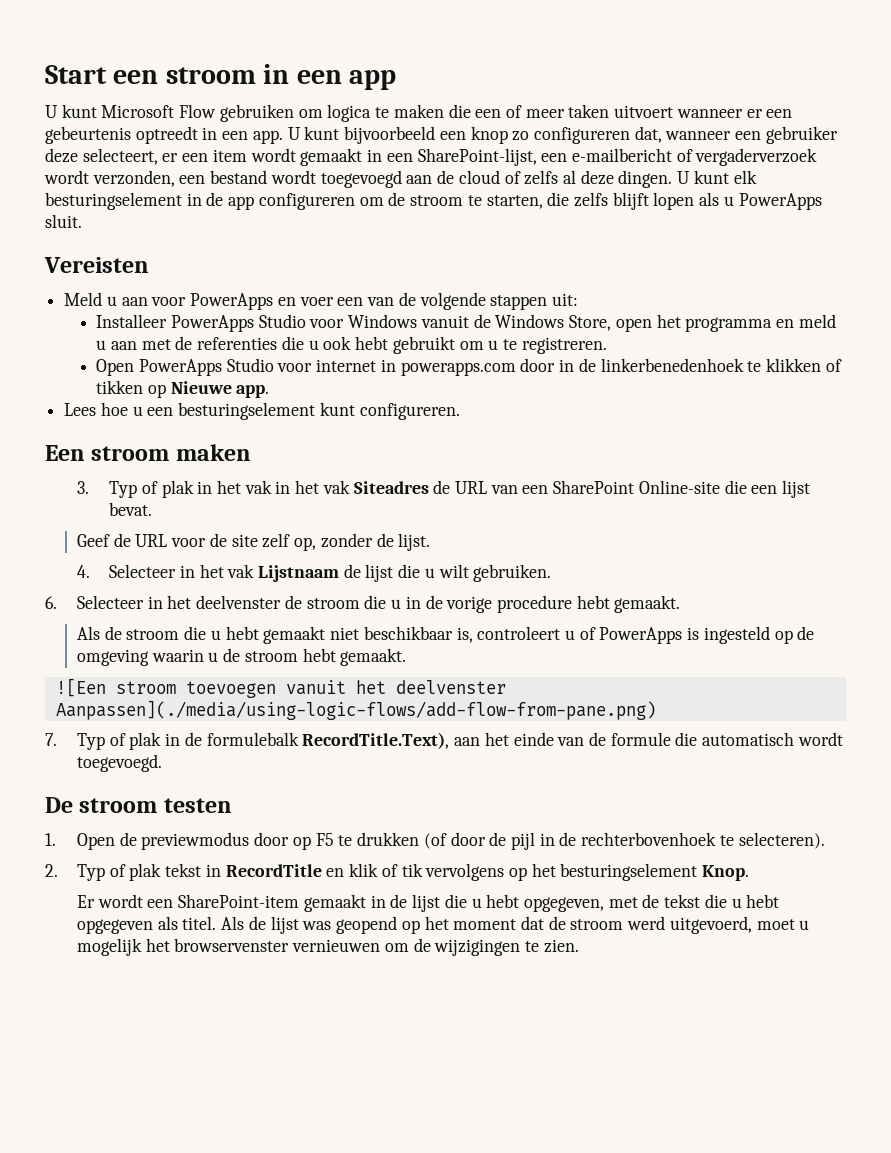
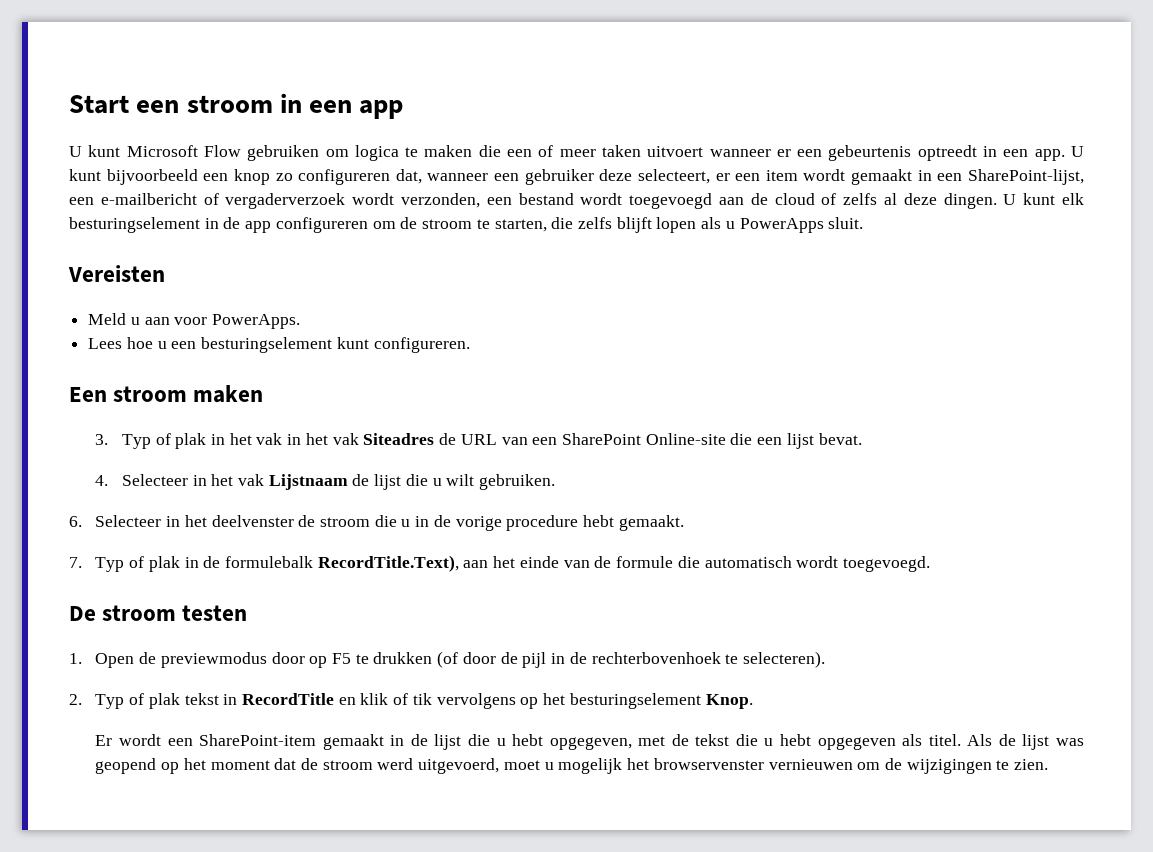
- Meld u aan voor PowerApps en voer een van de volgende stappen uit:
- Installeer PowerApps Studio voor Windows vanuit de Windows Store, open het programma en meld u aan met de referenties die u ook hebt gebruikt om u te registreren.
- Open PowerApps Studio voor internet in powerapps.com door in de linkerbenedenhoek te klikken of tikken op Nieuwe app.
+ Meld u aan voor PowerApps.
- Geef de URL voor de site zelf op, zonder de lijst.
- Als de stroom die u hebt gemaakt niet beschikbaar is, controleert u of PowerApps is ingesteld op de omgeving waarin u de stroom hebt gemaakt.
- ![Een stroom toevoegen vanuit het deelvenster Aanpassen](./media/using-logic-flows/add-flow-from-pane.png)

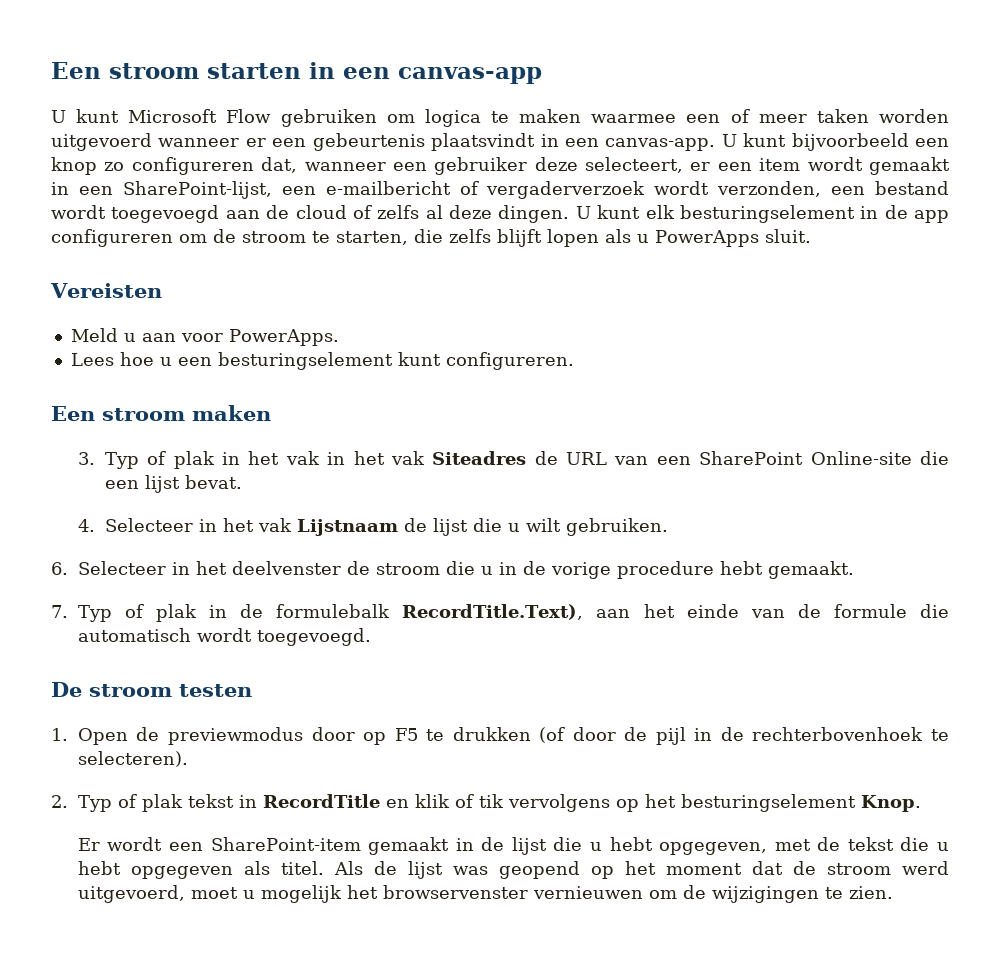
- Start een stroom in een app
+ Een stroom starten in een canvas-app
- U kunt Microsoft Flow gebruiken om logica te maken die een of meer taken uitvoert wanneer er een gebeurtenis optreedt in een app.
+ U kunt Microsoft Flow gebruiken om logica te maken waarmee een of meer taken worden uitgevoerd wanneer er een gebeurtenis plaatsvindt in een canvas-app.

